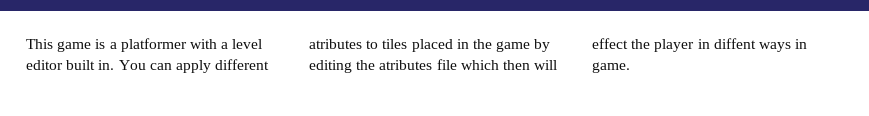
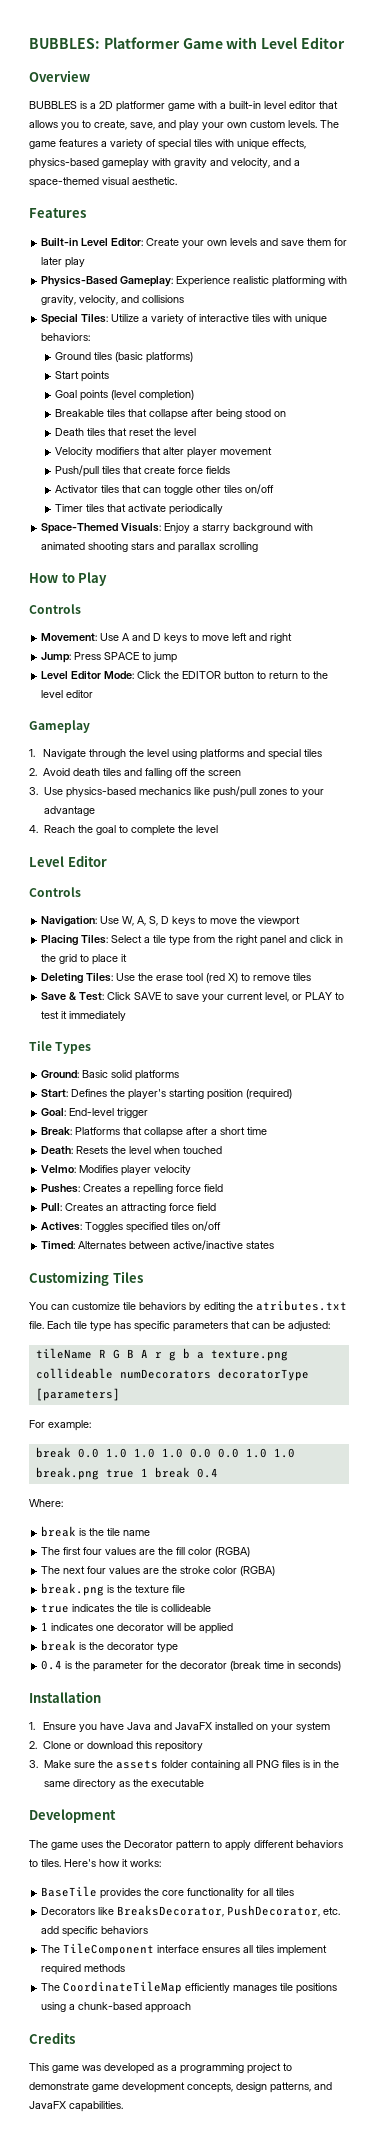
- This game is a platformer with a level editor built in. You can apply different atributes to tiles placed in the game by editing the atributes file which then will effect the player in diffent ways in game.
+ BUBBLES: Platformer Game with Level Editor
+ Overview
+ BUBBLES is a 2D platformer game with a built-in level editor that allows you to create, save, and play your own custom levels. The game features a variety of special tiles with unique effects, physics-based gameplay with gravity and velocity, and a space-themed visual aesthetic.
+ Features
+ Built-in Level Editor: Create your own levels and save them for later play
+ Physics-Based Gameplay: Experience realistic platforming with gravity, velocity, and collisions
+ Special Tiles: Utilize a variety of interactive tiles with unique behaviors:
+ Ground tiles (basic platforms)
+ Start points
+ Goal points (level completion)
+ Breakable tiles that collapse after being stood on
+ Death tiles that reset the level
+ Velocity modifiers that alter player movement
+ Push/pull tiles that create force fields
+ Activator tiles that can toggle other tiles on/off
+ Timer tiles that activate periodically
+ Space-Themed Visuals: Enjoy a starry background with animated shooting stars and parallax scrolling
+ How to Play
+ Controls
+ Movement: Use A and D keys to move left and right
+ Jump: Press SPACE to jump
+ Level Editor Mode: Click the EDITOR button to return to the level editor
+ Gameplay
+ 1. Navigate through the level using platforms and special tiles
+ 2. Avoid death tiles and falling off the screen
+ 3. Use physics-based mechanics like push/pull zones to your advantage
+ 4. Reach the goal to complete the level
+ Level Editor
+ Controls
+ Navigation: Use W, A, S, D keys to move the viewport
+ Placing Tiles: Select a tile type from the right panel and click in the grid to place it
+ Deleting Tiles: Use the erase tool (red X) to remove tiles
+ Save & Test: Click SAVE to save your current level, or PLAY to test it immediately
+ Tile Types
+ Ground: Basic solid platforms
+ Start: Defines the player's starting position (required)
+ Goal: End-level trigger
+ Break: Platforms that collapse after a short time
+ Death: Resets the level when touched
+ Velmo: Modifies player velocity
+ Pushes: Creates a repelling force field
+ Pull: Creates an attracting force field
+ Actives: Toggles specified tiles on/off
+ Timed: Alternates between active/inactive states
+ Customizing Tiles
+ You can customize tile behaviors by editing the atributes.txt file. Each tile type has specific parameters that can be adjusted:
+ tileName R G B A r g b a texture.png collideable numDecorators decoratorType [parameters]
+ For example:
+ break 0.0 1.0 1.0 1.0 0.0 0.0 1.0 1.0 break.png true 1 break 0.4
+ Where:
+ break is the tile name
+ The first four values are the fill color (RGBA)
+ The next four values are the stroke color (RGBA)
+ break.png is the texture file
+ true indicates the tile is collideable
+ 1 indicates one decorator will be applied
+ break is the decorator type
+ 0.4 is the parameter for the decorator (break time in seconds)
+ Installation
+ 1. Ensure you have Java and JavaFX installed on your system
+ 2. Clone or download this repository
+ 3. Make sure the assets folder containing all PNG files is in the same directory as the executable
+ Development
+ The game uses the Decorator pattern to apply different behaviors to tiles. Here's how it works:
+ BaseTile provides the core functionality for all tiles
+ Decorators like BreaksDecorator, PushDecorator, etc. add specific behaviors
+ The TileComponent interface ensures all tiles implement required methods
+ The CoordinateTileMap efficiently manages tile positions using a chunk-based approach
+ Credits
+ This game was developed as a programming project to demonstrate game development concepts, design patterns, and JavaFX capabilities.

